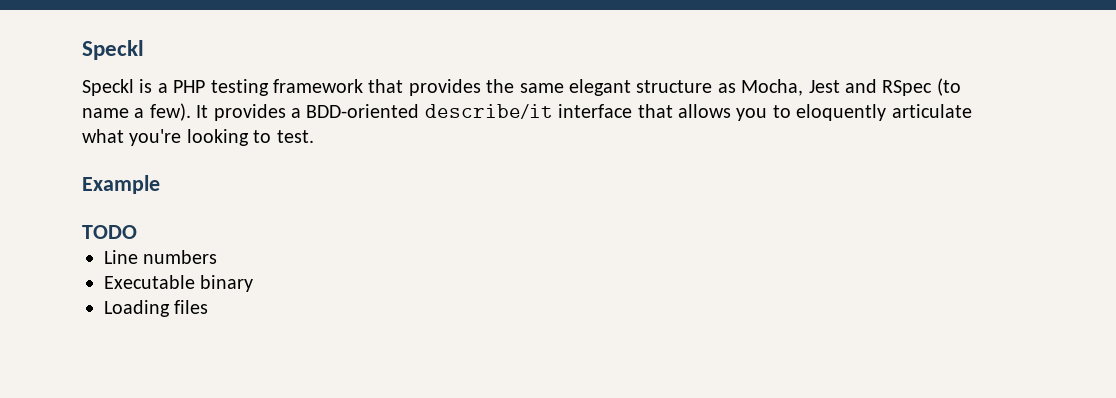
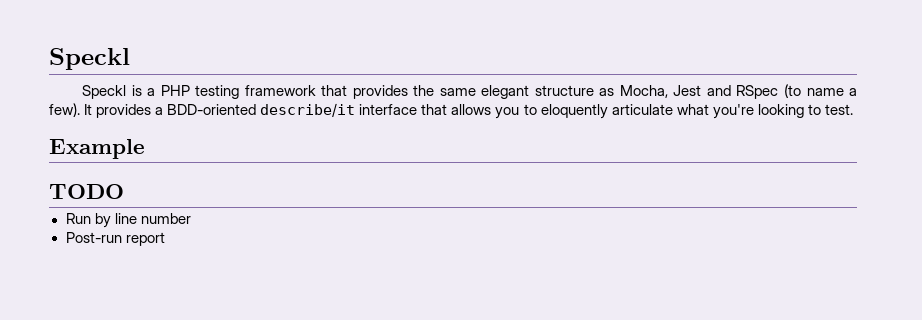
- Line numbers
- Executable binary
- Loading files
+ Run by line number
+ Post-run report

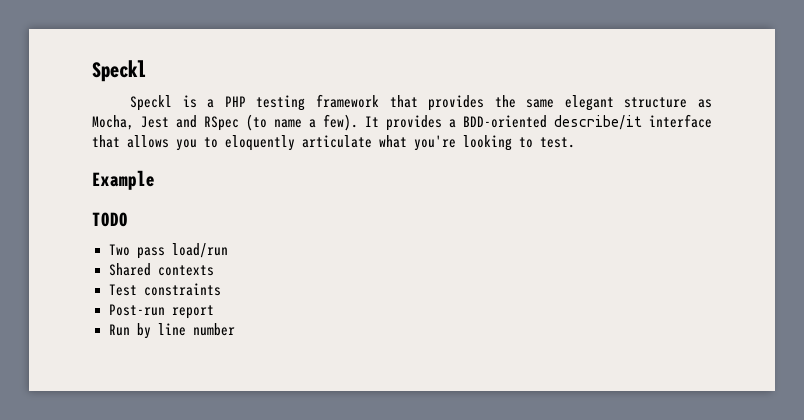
+ Two pass load/run
+ Shared contexts
+ Test constraints
+ Post-run report
- Post-run report

